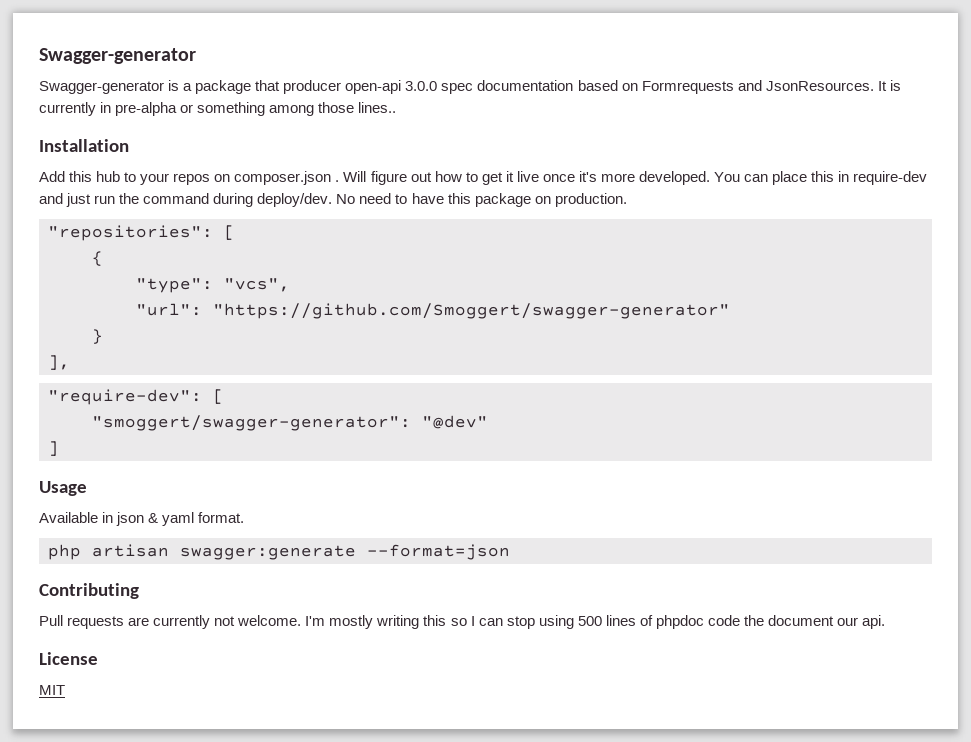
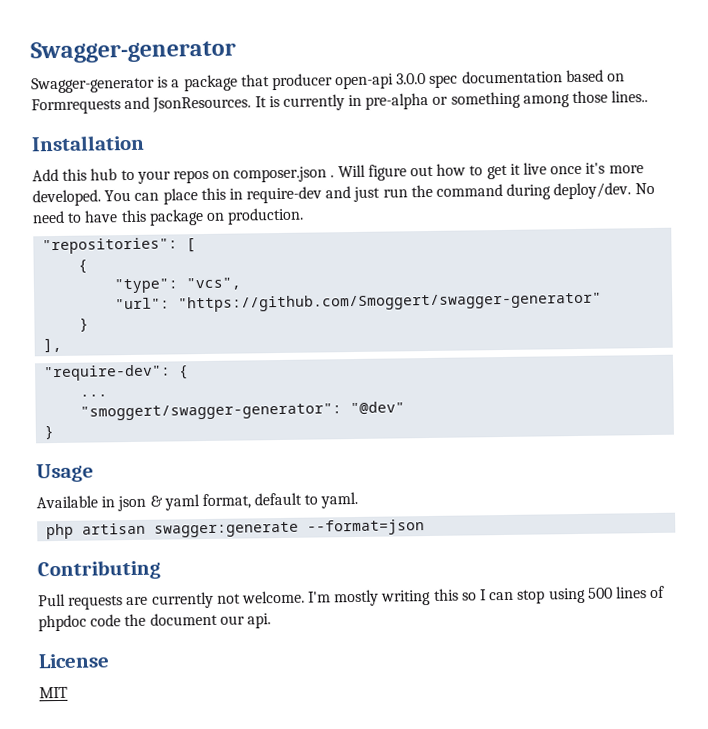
- "require-dev": [
+ "require-dev": {
+ ...
  "smoggert/swagger-generator": "@dev"
- ]
+ }
- Available in json & yaml format.
+ Available in json & yaml format, default to yaml.

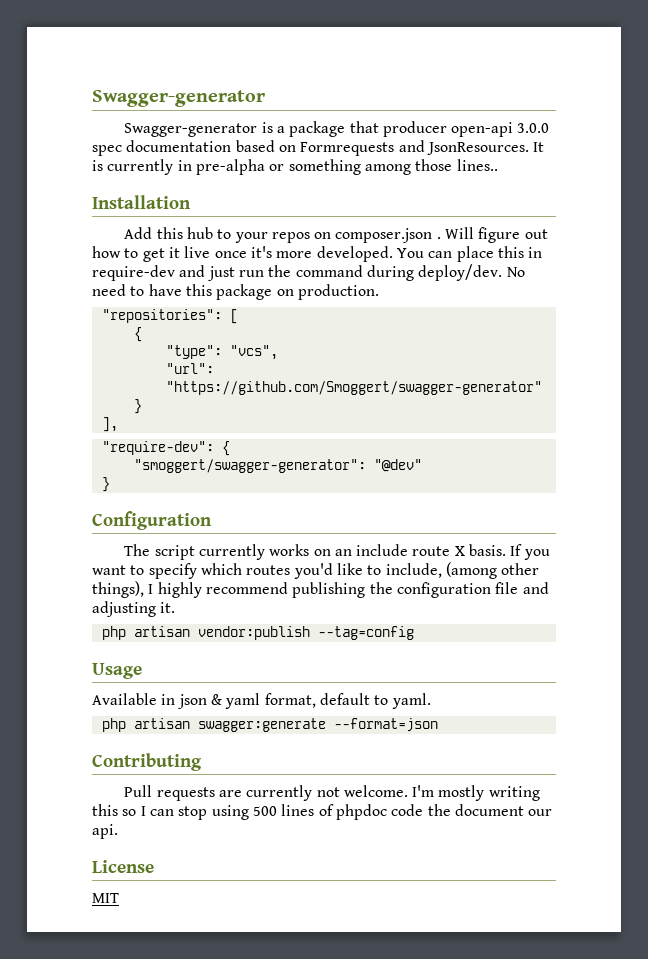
- ...
+ Configuration
+ The script currently works on an include route X basis. If you want to specify which routes you'd like to include, (among other things), I highly recommend publishing the configuration file and adjusting it.
+ php artisan vendor:publish --tag=config

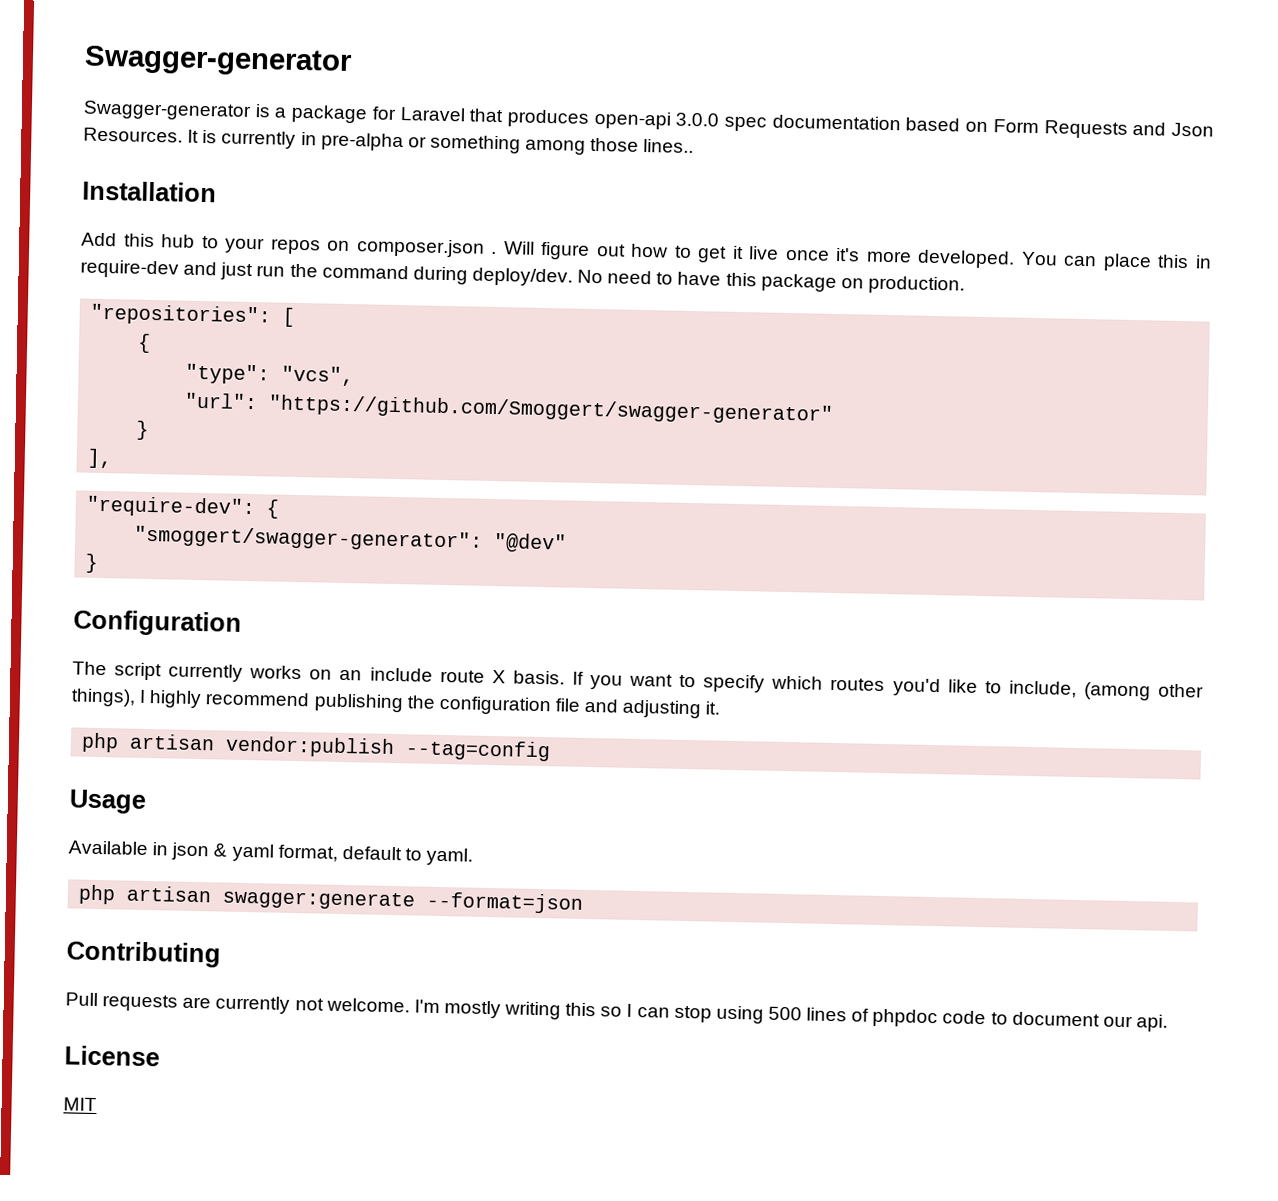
- Swagger-generator is a package that producer open-api 3.0.0 spec documentation based on Formrequests and JsonResources.
+ Swagger-generator is a package for Laravel that produces open-api 3.0.0 spec documentation based on Form Requests and Json Resources.
- I'm mostly writing this so I can stop using 500 lines of phpdoc code the document our api.
+ I'm mostly writing this so I can stop using 500 lines of phpdoc code to document our api.

